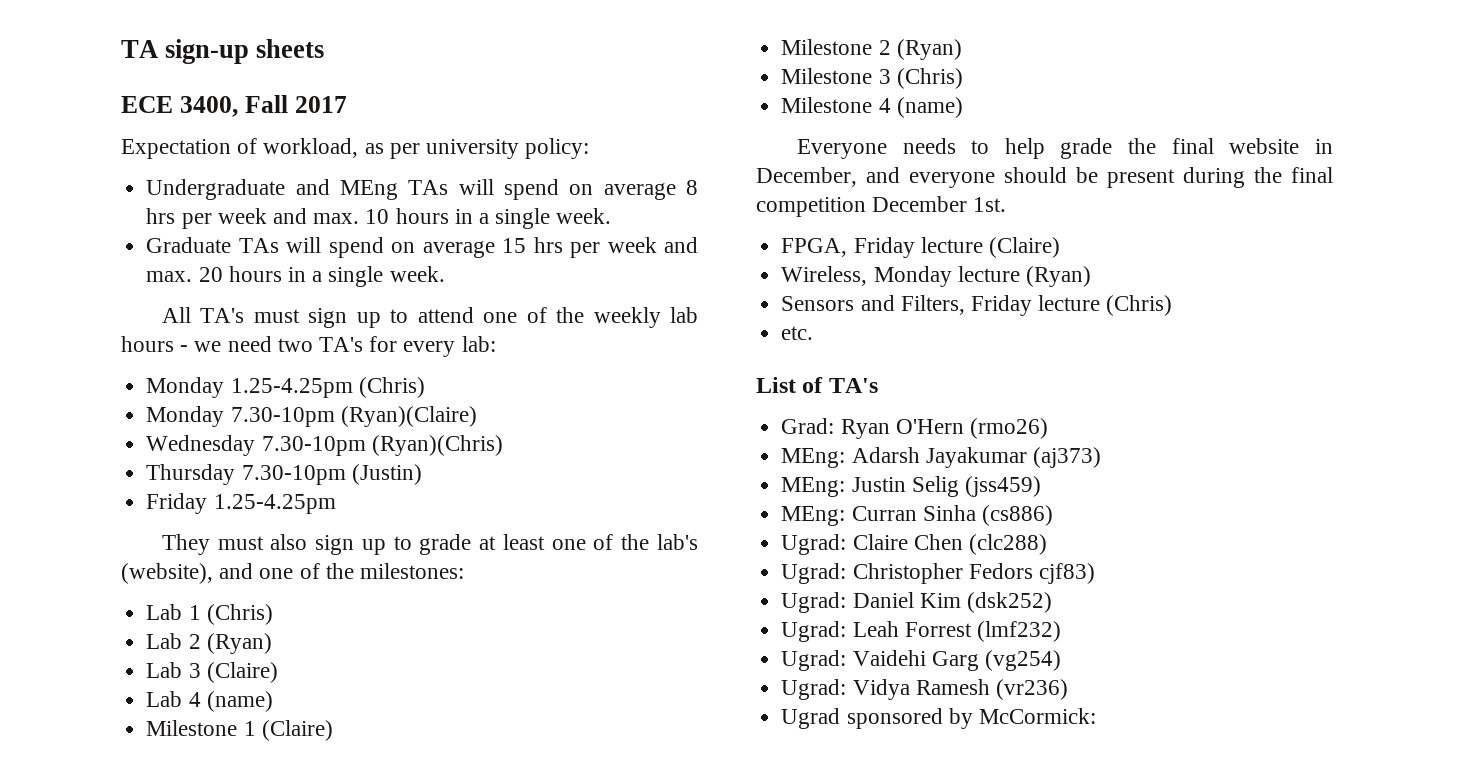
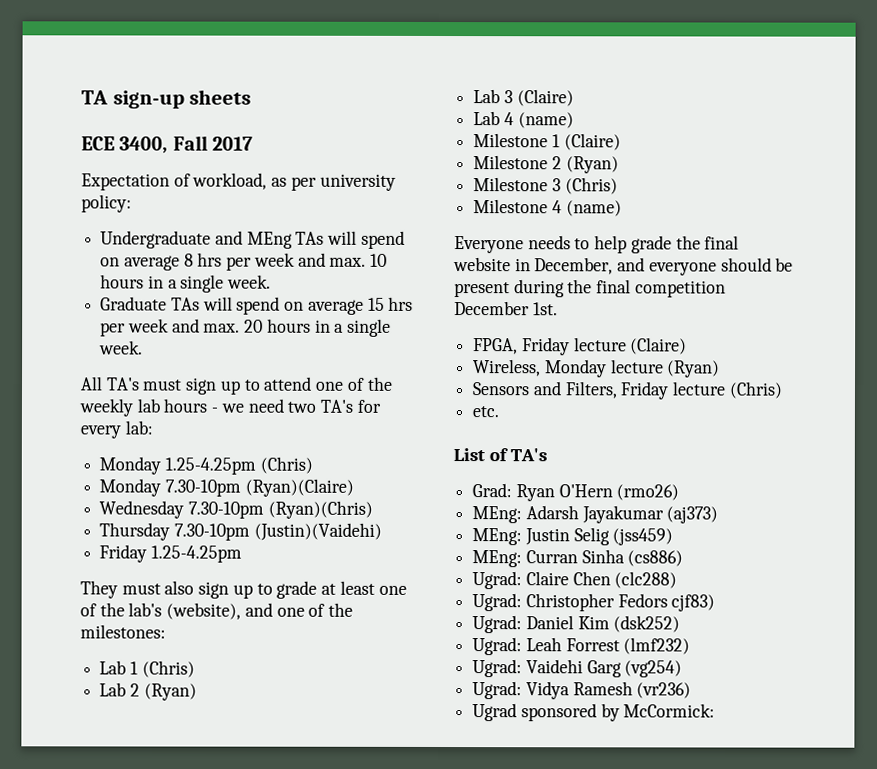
- Thursday 7.30-10pm (Justin)
+ Thursday 7.30-10pm (Justin)(Vaidehi)

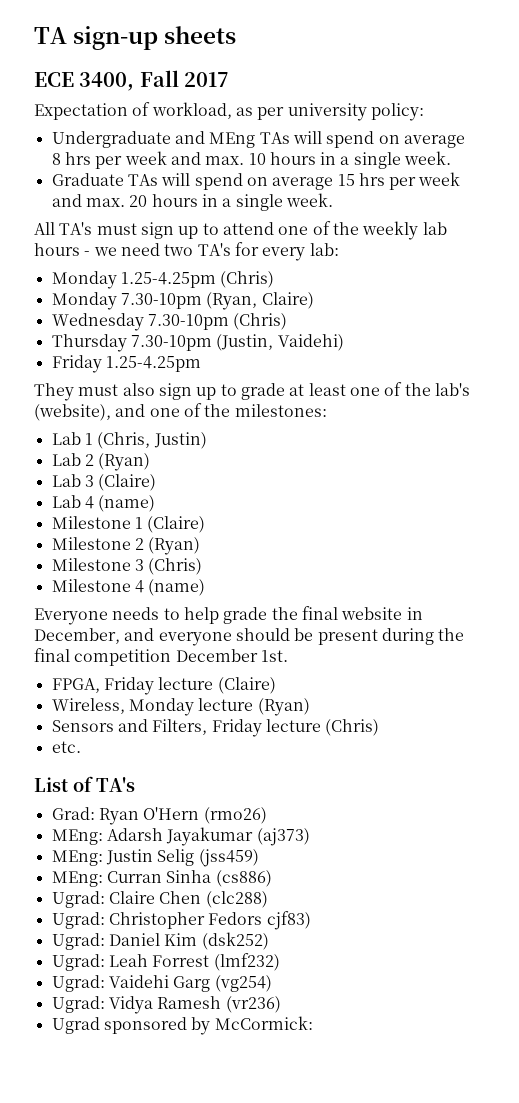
- Monday 7.30-10pm (Ryan)(Claire)
+ Monday 7.30-10pm (Ryan, Claire)
- Wednesday 7.30-10pm (Ryan)(Chris)
+ Wednesday 7.30-10pm (Chris)
- Thursday 7.30-10pm (Justin)(Vaidehi)
+ Thursday 7.30-10pm (Justin, Vaidehi)
- Lab 1 (Chris)
+ Lab 1 (Chris, Justin)

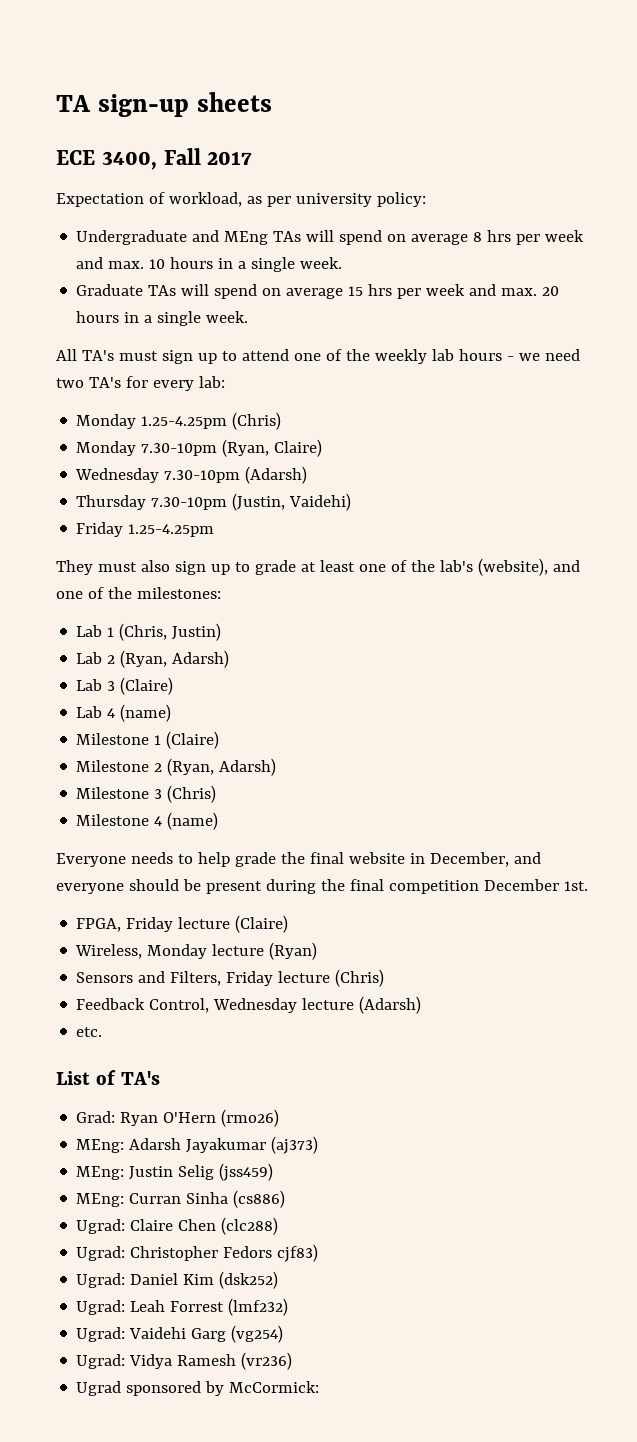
- Wednesday 7.30-10pm (Chris)
+ Wednesday 7.30-10pm (Adarsh)
- Lab 2 (Ryan)
+ Lab 2 (Ryan, Adarsh)
- Milestone 2 (Ryan)
+ Milestone 2 (Ryan, Adarsh)
+ Feedback Control, Wednesday lecture (Adarsh)

